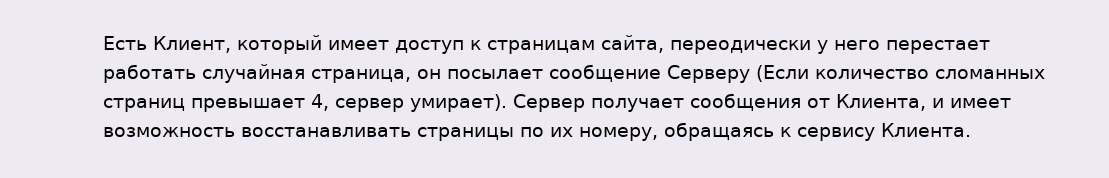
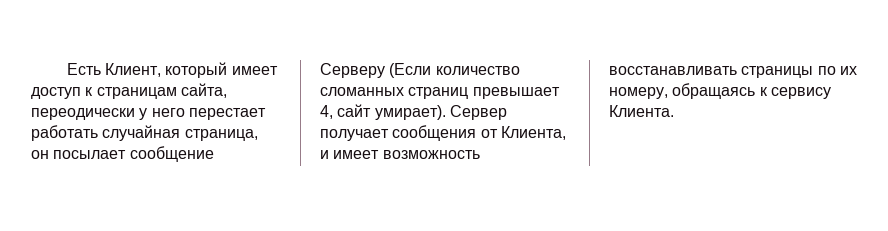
- Есть Клиент, который имеет доступ к страницам сайта, переодически у него перестает работать случайная страница, он посылает сообщение Серверу (Если количество сломанных страниц превышает 4, сервер умирает).
+ Есть Клиент, который имеет доступ к страницам сайта, переодически у него перестает работать случайная страница, он посылает сообщение Серверу (Если количество сломанных страниц превышает 4, сайт умирает).

